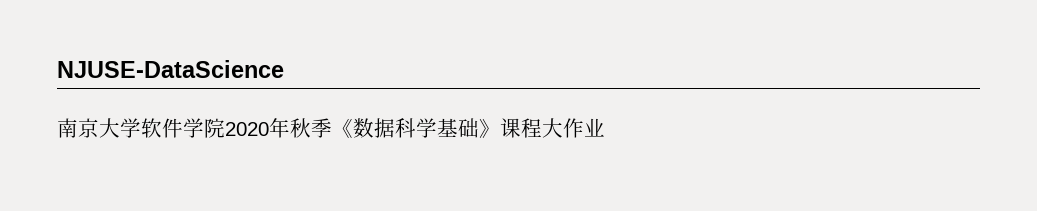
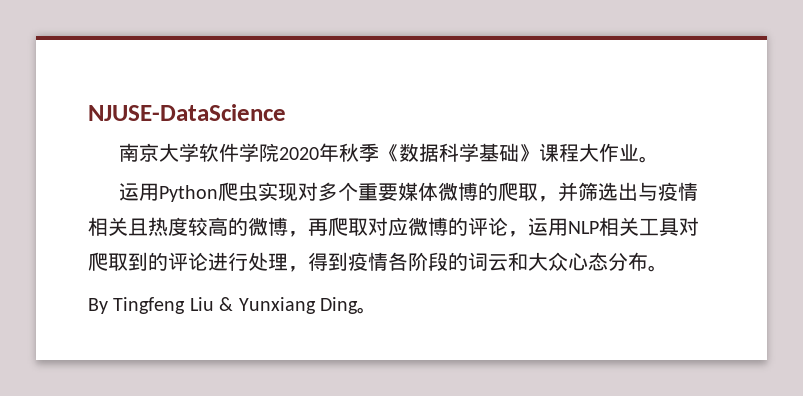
- 南京大学软件学院2020年秋季《数据科学基础》课程大作业
+ 南京大学软件学院2020年秋季《数据科学基础》课程大作业。
+ 运用Python爬虫实现对多个重要媒体微博的爬取，并筛选出与疫情相关且热度较高的微博，再爬取对应微博的评论，运用NLP相关工具对爬取到的评论进行处理，得到疫情各阶段的词云和大众心态分布。
+ By Tingfeng Liu & Yunxiang Ding。

